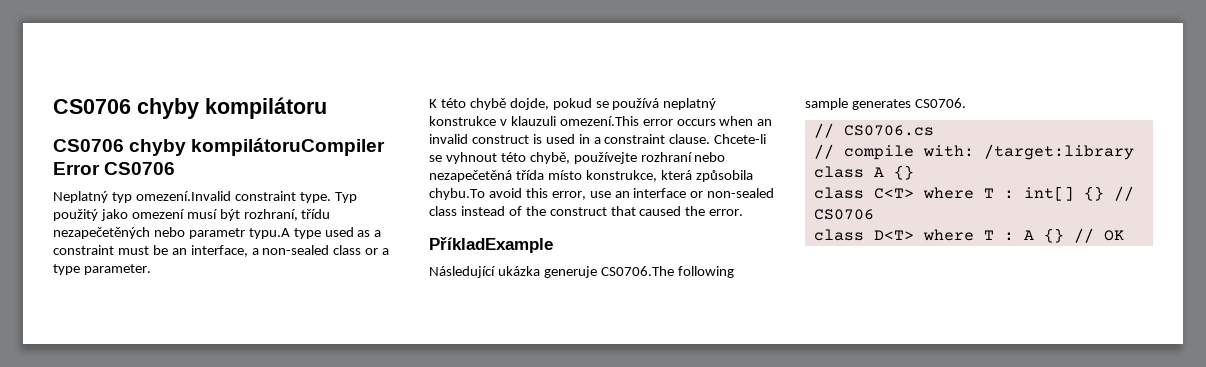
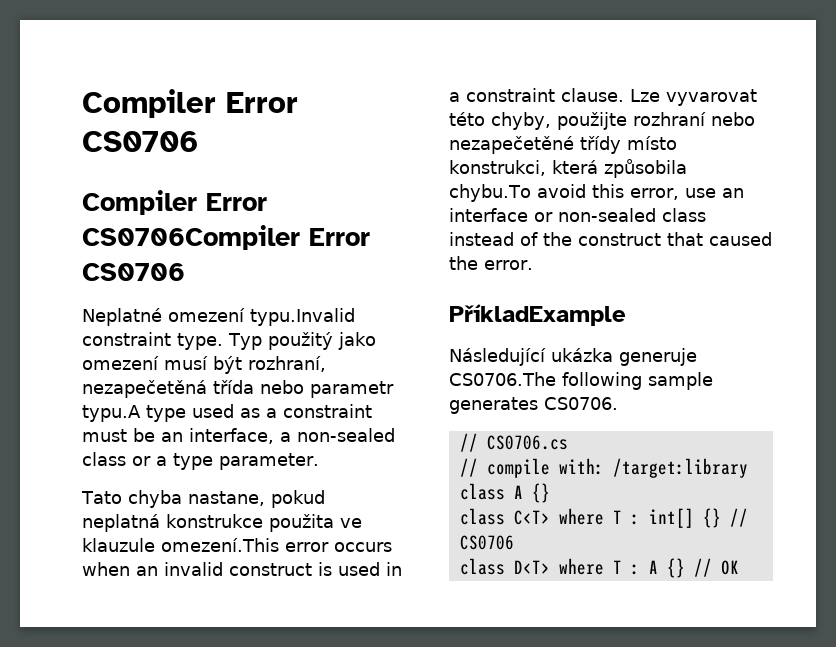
- CS0706 chyby kompilátoru
- CS0706 chyby kompilátoruCompiler Error CS0706
- Neplatný typ omezení.Invalid constraint type.
+ Compiler Error CS0706
+ Compiler Error CS0706Compiler Error CS0706
+ Neplatné omezení typu.Invalid constraint type.
- Typ použitý jako omezení musí být rozhraní, třídu nezapečetěných nebo parametr typu.A type used as a constraint must be an interface, a non-sealed class or a type parameter.
+ Typ použitý jako omezení musí být rozhraní, nezapečetěná třída nebo parametr typu.A type used as a constraint must be an interface, a non-sealed class or a type parameter.
- K této chybě dojde, pokud se používá neplatný konstrukce v klauzuli omezení.This error occurs when an invalid construct is used in a constraint clause.
+ Tato chyba nastane, pokud neplatná konstrukce použita ve klauzule omezení.This error occurs when an invalid construct is used in a constraint clause.
- Chcete-li se vyhnout této chybě, používejte rozhraní nebo nezapečetěná třída místo konstrukce, která způsobila chybu.To avoid this error, use an interface or non-sealed class instead of the construct that caused the error.
+ Lze vyvarovat této chyby, použijte rozhraní nebo nezapečetěné třídy místo konstrukci, která způsobila chybu.To avoid this error, use an interface or non-sealed class instead of the construct that caused the error.

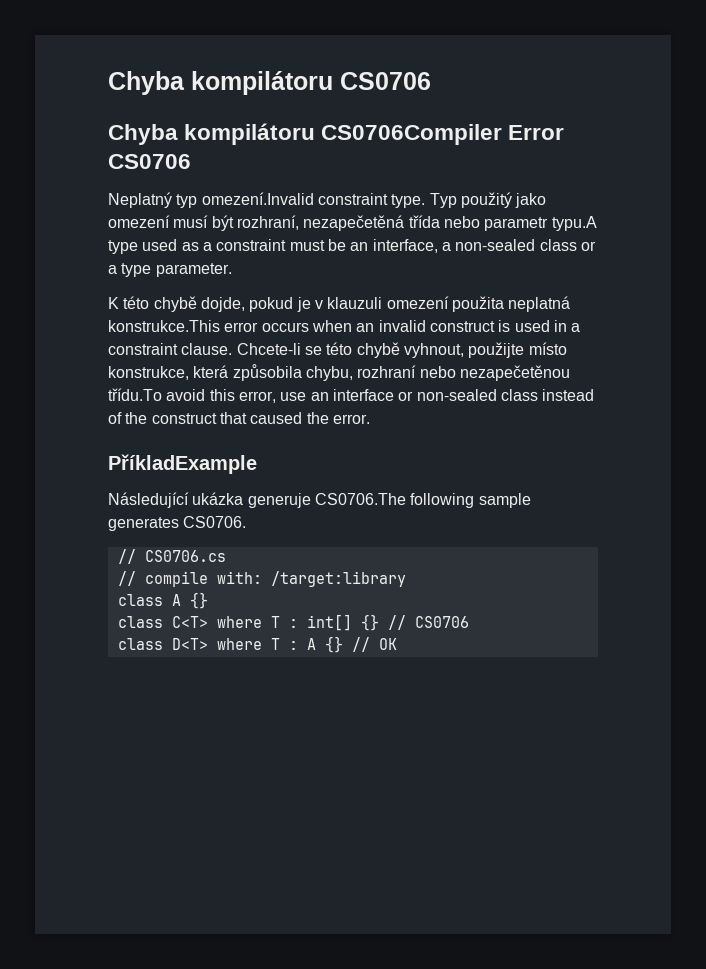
- Compiler Error CS0706
- Compiler Error CS0706Compiler Error CS0706
+ Chyba kompilátoru CS0706
+ Chyba kompilátoru CS0706Compiler Error CS0706
- Neplatné omezení typu.Invalid constraint type.
+ Neplatný typ omezení.Invalid constraint type.
- Tato chyba nastane, pokud neplatná konstrukce použita ve klauzule omezení.This error occurs when an invalid construct is used in a constraint clause.
+ K této chybě dojde, pokud je v klauzuli omezení použita neplatná konstrukce.This error occurs when an invalid construct is used in a constraint clause.
- Lze vyvarovat této chyby, použijte rozhraní nebo nezapečetěné třídy místo konstrukci, která způsobila chybu.To avoid this error, use an interface or non-sealed class instead of the construct that caused the error.
+ Chcete-li se této chybě vyhnout, použijte místo konstrukce, která způsobila chybu, rozhraní nebo nezapečetěnou třídu.To avoid this error, use an interface or non-sealed class instead of the construct that caused the error.

